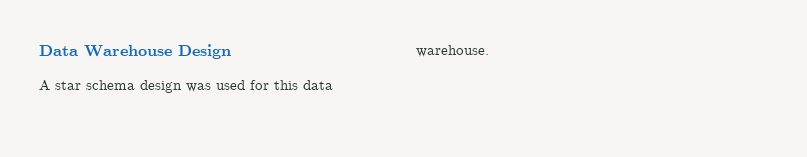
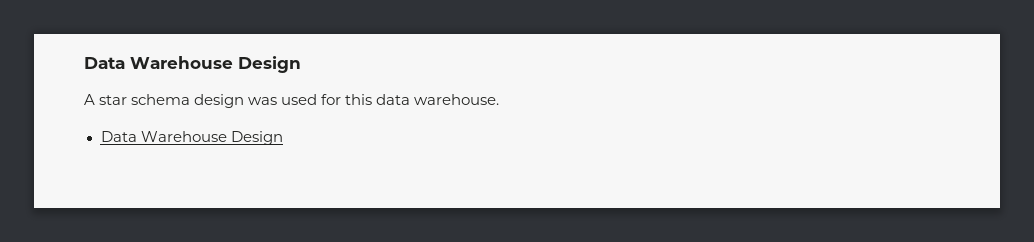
  A star schema design was used for this data warehouse.
+ Data Warehouse Design

